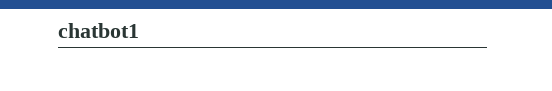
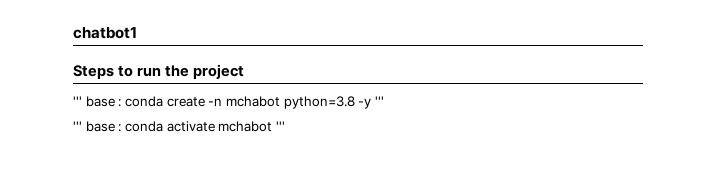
+ Steps to run the project
+ ''' base : conda create -n mchabot python=3.8 -y '''
+ ''' base : conda activate mchabot '''

